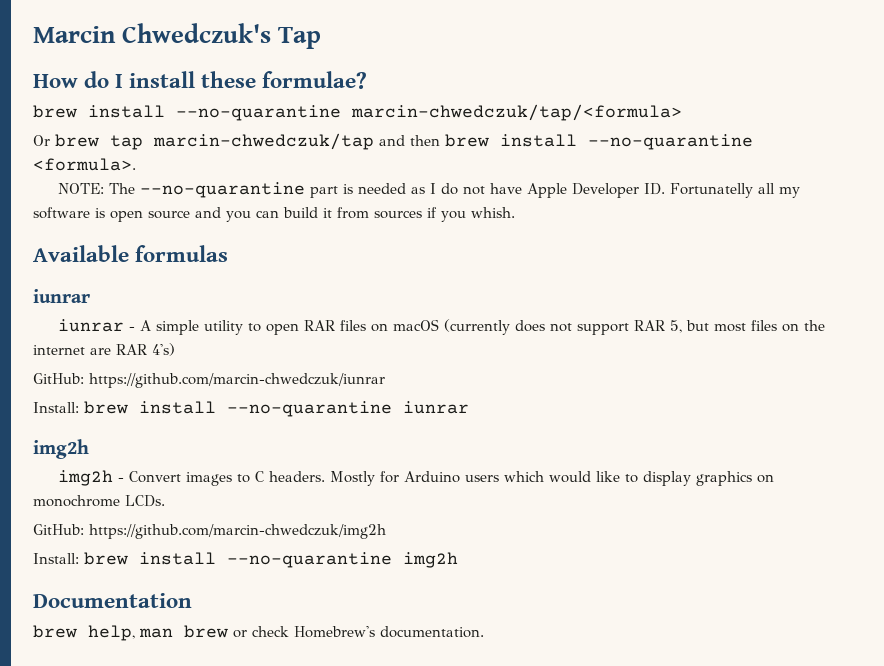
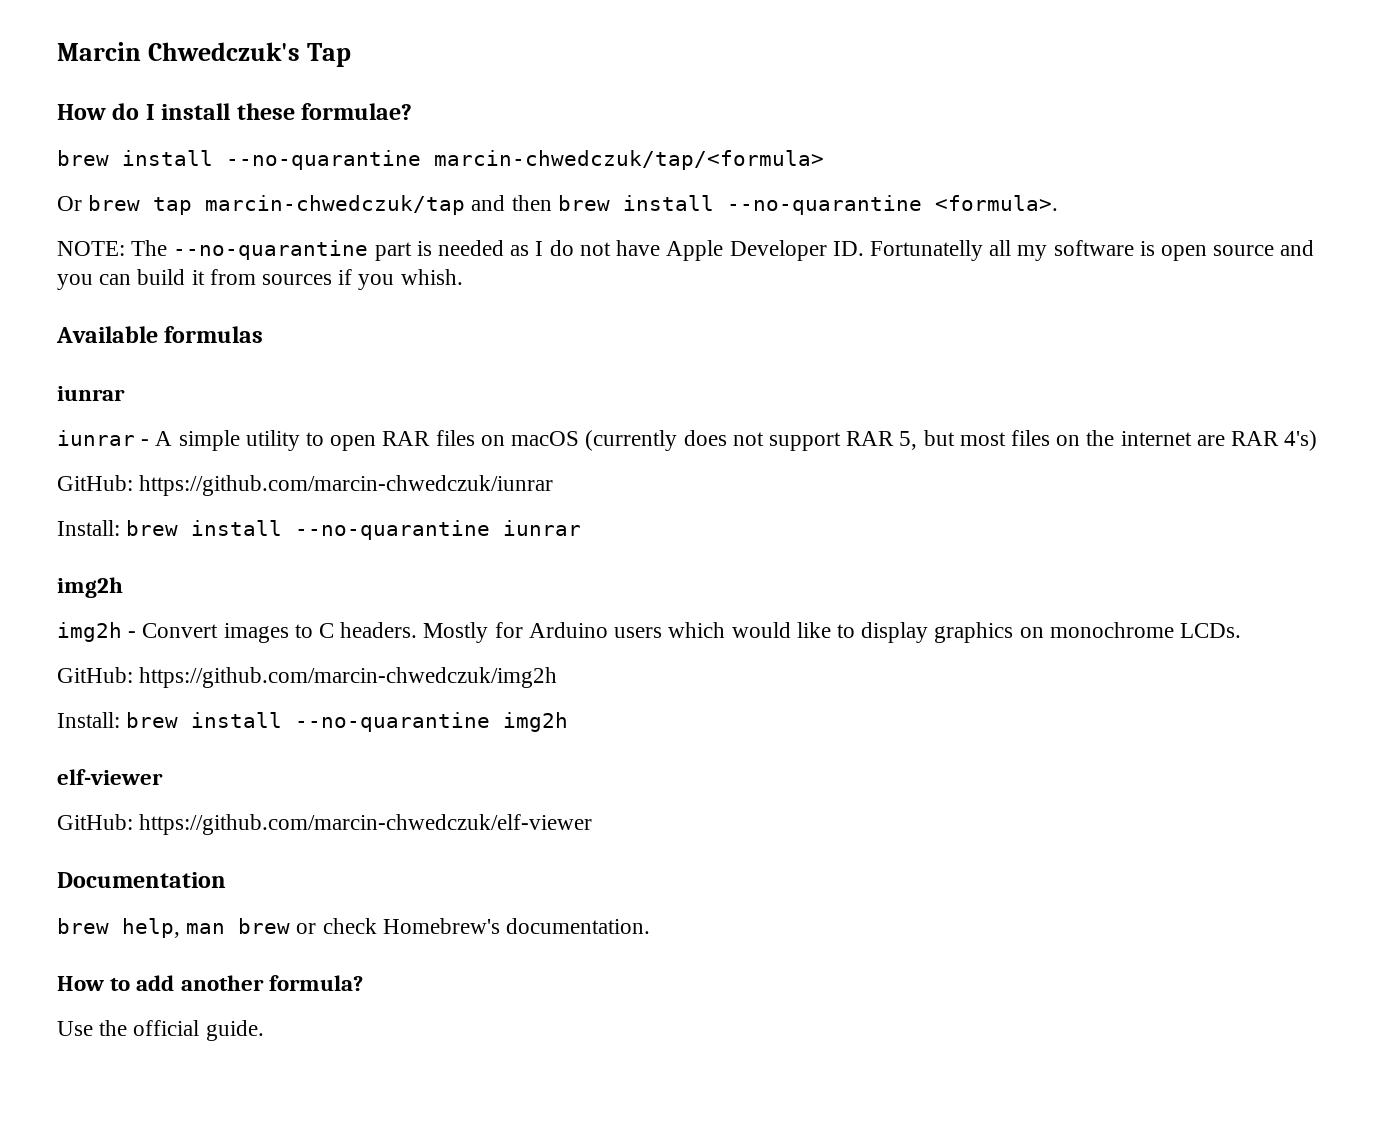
+ elf-viewer
+ GitHub: https://github.com/marcin-chwedczuk/elf-viewer
+ How to add another formula?
+ Use the official guide.

